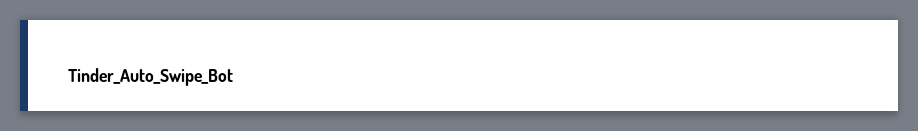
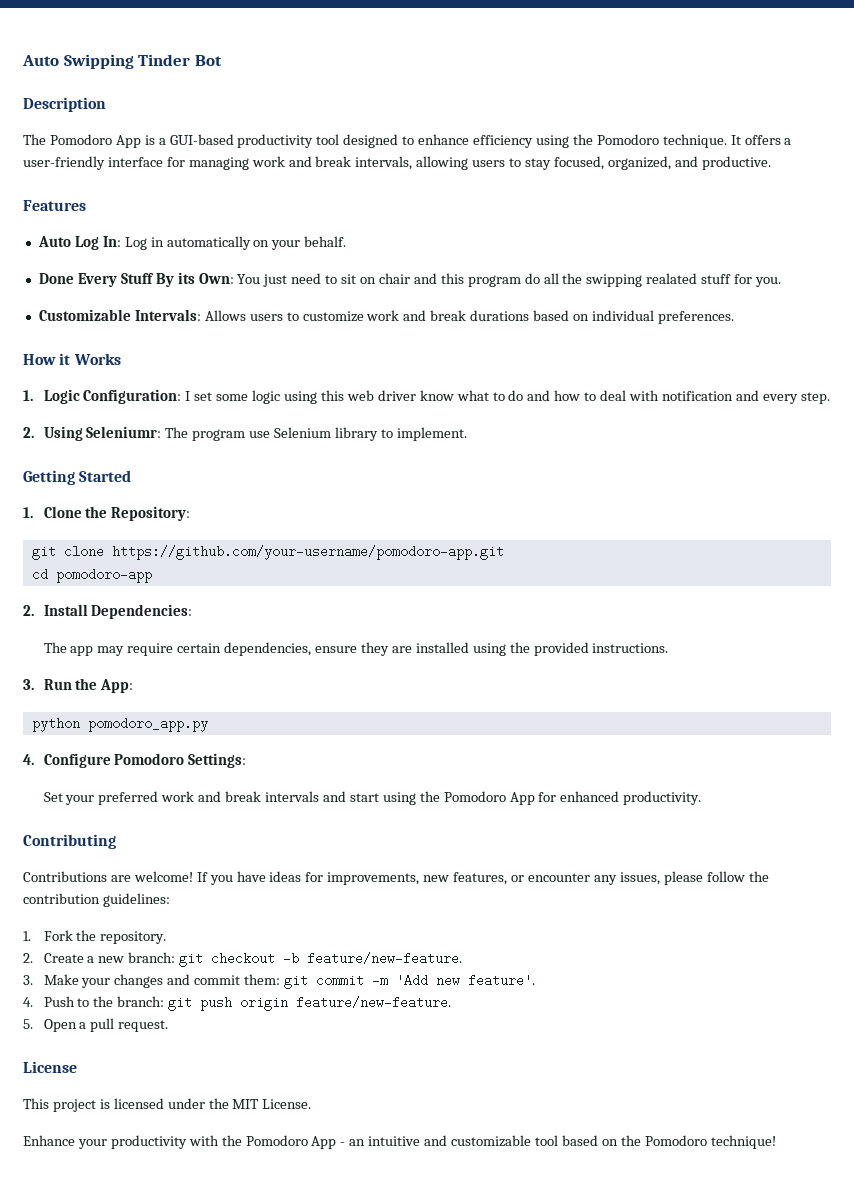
- Tinder_Auto_Swipe_Bot
+ Auto Swipping Tinder Bot
+ Description
+ The Pomodoro App is a GUI-based productivity tool designed to enhance efficiency using the Pomodoro technique. It offers a user-friendly interface for managing work and break intervals, allowing users to stay focused, organized, and productive.
+ Features
+ Auto Log In: Log in automatically on your behalf.
+ Done Every Stuff By its Own: You just need to sit on chair and this program do all the swipping realated stuff for you.
+ Customizable Intervals: Allows users to customize work and break durations based on individual preferences.
+ How it Works
+ 1. Logic Configuration: I set some logic using this web driver know what to do and how to deal with notification and every step.
+ 2. Using Seleniumr: The program use Selenium library to implement.
+ Getting Started
+ 1. Clone the Repository:
+ git clone https://github.com/your-username/pomodoro-app.git
+ cd pomodoro-app
+ 2. Install Dependencies:
+ The app may require certain dependencies, ensure they are installed using the provided instructions.
+ 3. Run the App:
+ python pomodoro_app.py
+ 4. Configure Pomodoro Settings:
+ Set your preferred work and break intervals and start using the Pomodoro App for enhanced productivity.
+ Contributing
+ Contributions are welcome! If you have ideas for improvements, new features, or encounter any issues, please follow the contribution guidelines:
+ 1. Fork the repository.
+ 2. Create a new branch: git checkout -b feature/new-feature.
+ 3. Make your changes and commit them: git commit -m 'Add new feature'.
+ 4. Push to the branch: git push origin feature/new-feature.
+ 5. Open a pull request.
+ License
+ This project is licensed under the MIT License.
+ Enhance your productivity with the Pomodoro App - an intuitive and customizable tool based on the Pomodoro technique!

